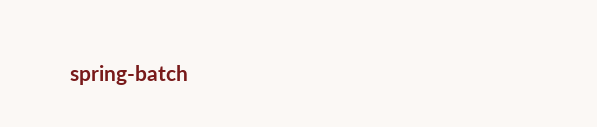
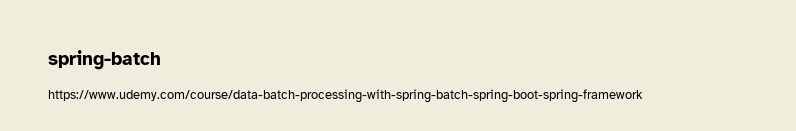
+ https://www.udemy.com/course/data-batch-processing-with-spring-batch-spring-boot-spring-framework

